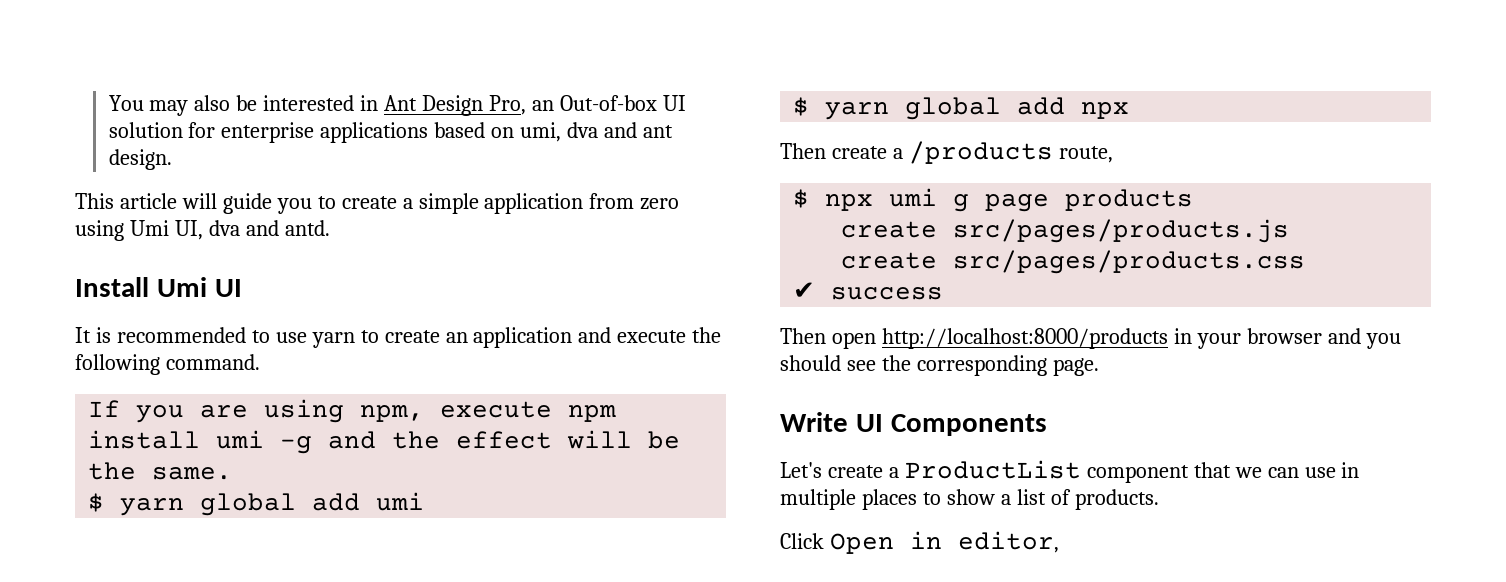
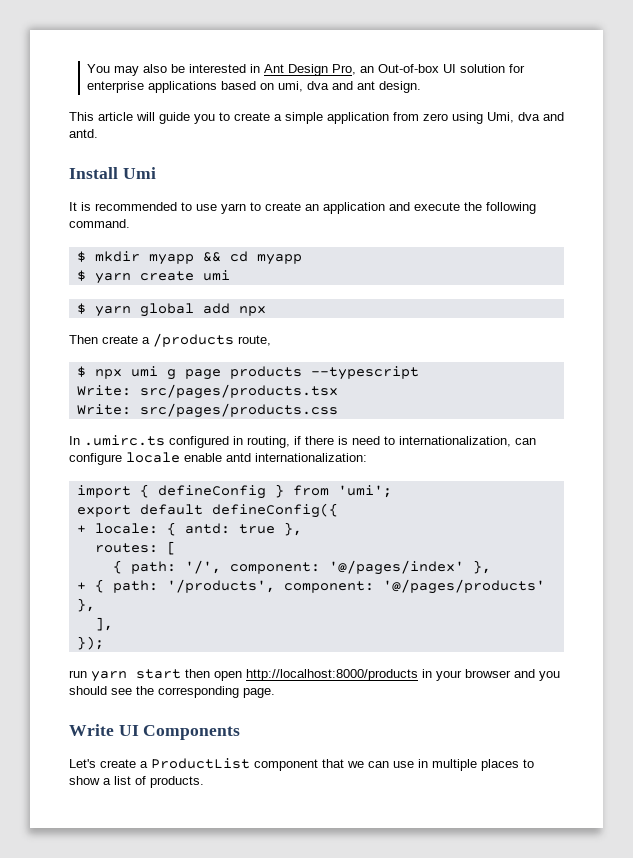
- This article will guide you to create a simple application from zero using Umi UI, dva and antd.
+ This article will guide you to create a simple application from zero using Umi, dva and antd.
- Install Umi UI
+ Install Umi
- If you are using npm, execute npm install umi -g and the effect will be the same.
- $ yarn global add umi
+ $ mkdir myapp && cd myapp
+ $ yarn create umi
- $ npx umi g page products
- create src/pages/products.js
- create src/pages/products.css
- ✔ success
- Then open http://localhost:8000/products in your browser and you should see the corresponding page.
+ $ npx umi g page products --typescript
+ Write: src/pages/products.tsx
+ Write: src/pages/products.css
+ In .umirc.ts configured in routing, if there is need to internationalization, can configure locale enable antd internationalization:
+ import { defineConfig } from 'umi';
+ export default defineConfig({
+ + locale: { antd: true },
+ routes: [
+ { path: '/', component: '@/pages/index' },
+ + { path: '/products', component: '@/pages/products' },
+ ],
+ });
+ run yarn start then open http://localhost:8000/products in your browser and you should see the corresponding page.
- Click Open in editor,

